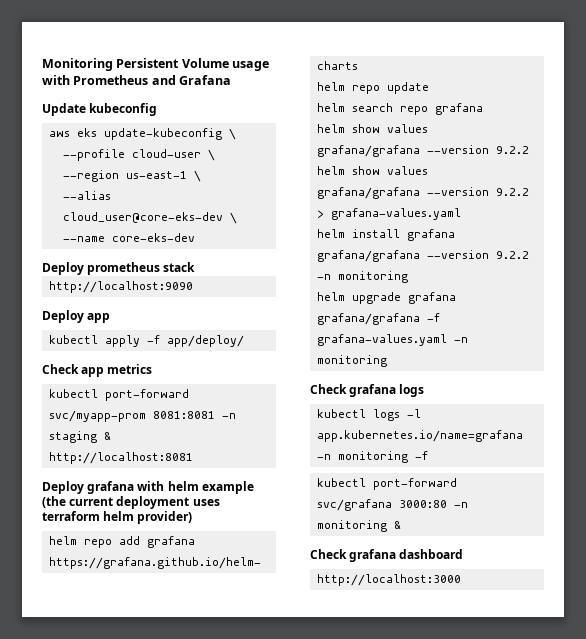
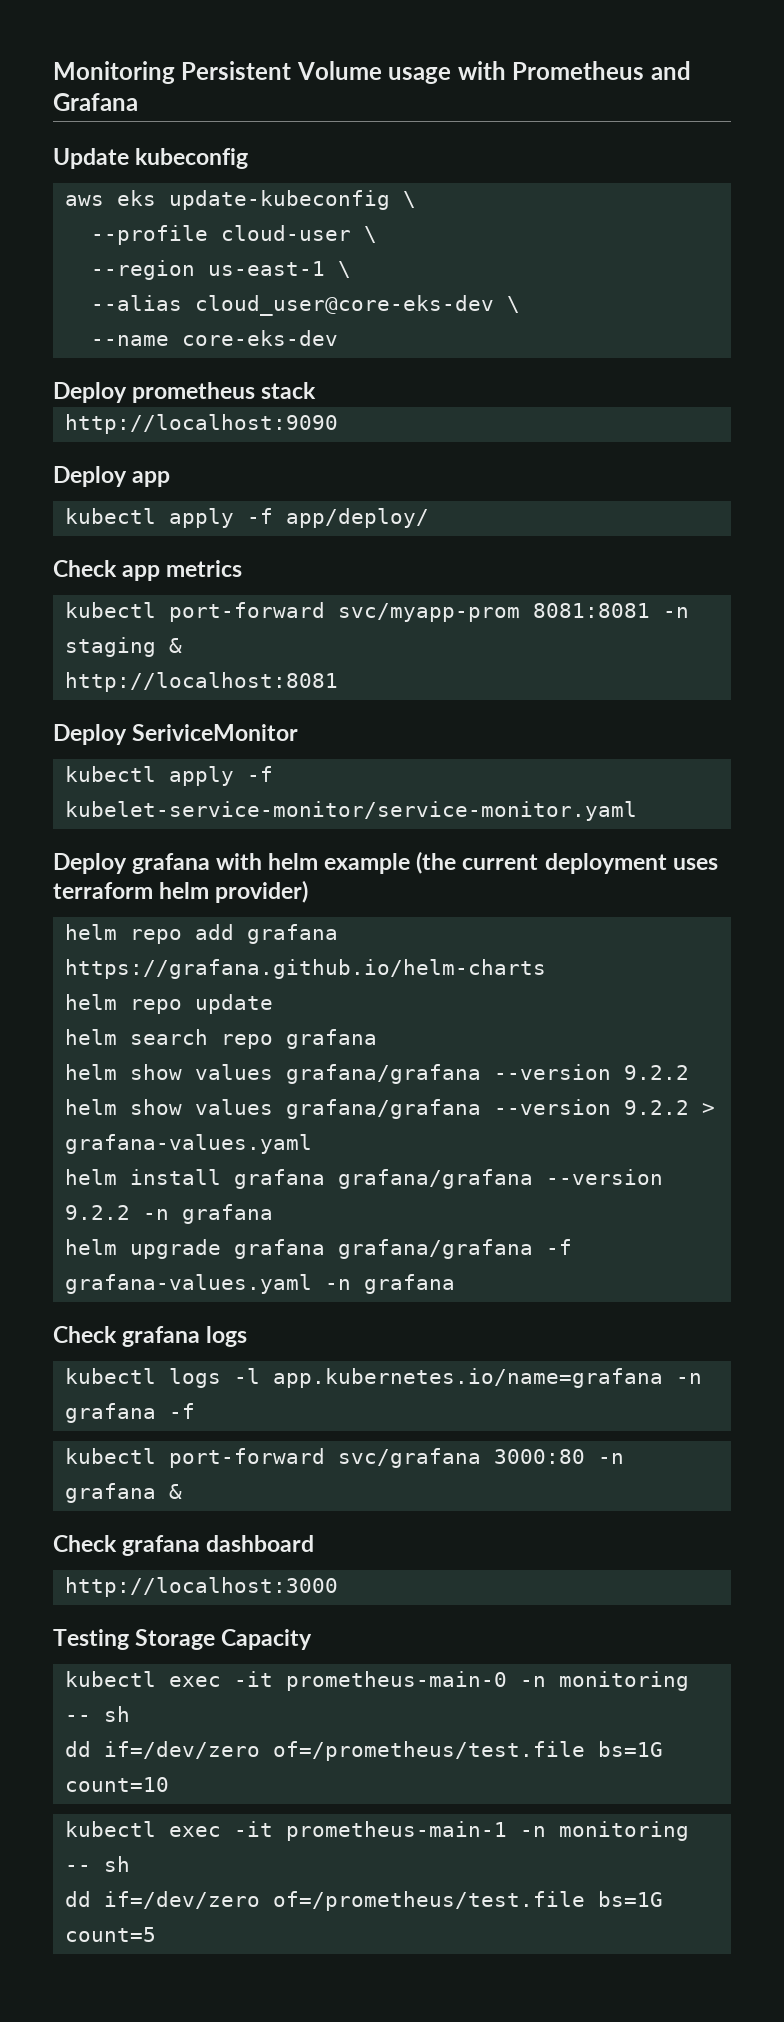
+ Deploy SeriviceMonitor
+ kubectl apply -f kubelet-service-monitor/service-monitor.yaml
- helm install grafana grafana/grafana --version 9.2.2 -n monitoring
+ helm install grafana grafana/grafana --version 9.2.2 -n grafana
- helm upgrade grafana grafana/grafana -f grafana-values.yaml -n monitoring
+ helm upgrade grafana grafana/grafana -f grafana-values.yaml -n grafana
- kubectl logs -l app.kubernetes.io/name=grafana -n monitoring -f
+ kubectl logs -l app.kubernetes.io/name=grafana -n grafana -f
- kubectl port-forward svc/grafana 3000:80 -n monitoring &
+ kubectl port-forward svc/grafana 3000:80 -n grafana &
+ Testing Storage Capacity
+ kubectl exec -it prometheus-main-0 -n monitoring -- sh
+ dd if=/dev/zero of=/prometheus/test.file bs=1G count=10
+ kubectl exec -it prometheus-main-1 -n monitoring -- sh
+ dd if=/dev/zero of=/prometheus/test.file bs=1G count=5

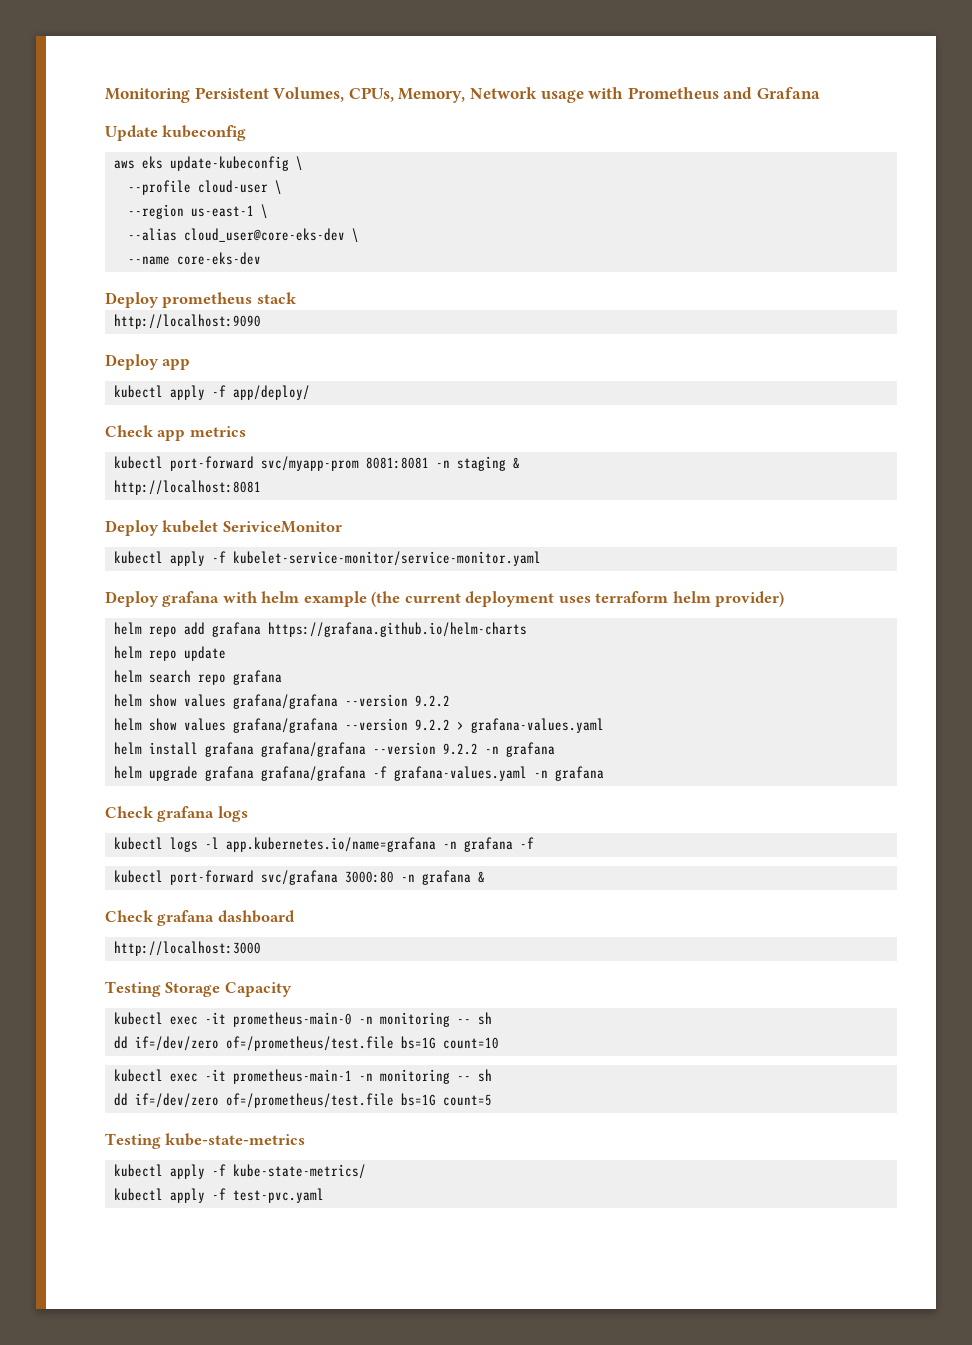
- Monitoring Persistent Volume usage with Prometheus and Grafana
+ Monitoring Persistent Volumes, CPUs, Memory, Network usage with Prometheus and Grafana
- Deploy SeriviceMonitor
+ Deploy kubelet SeriviceMonitor
+ Testing kube-state-metrics
+ kubectl apply -f kube-state-metrics/
+ kubectl apply -f test-pvc.yaml

